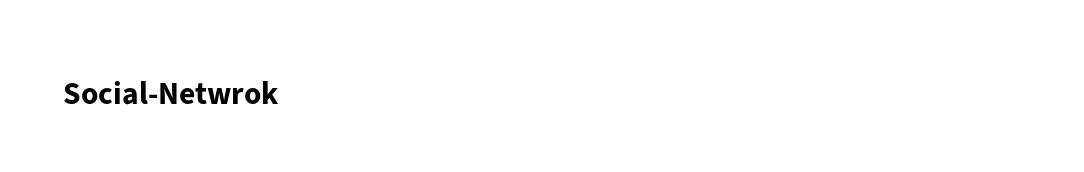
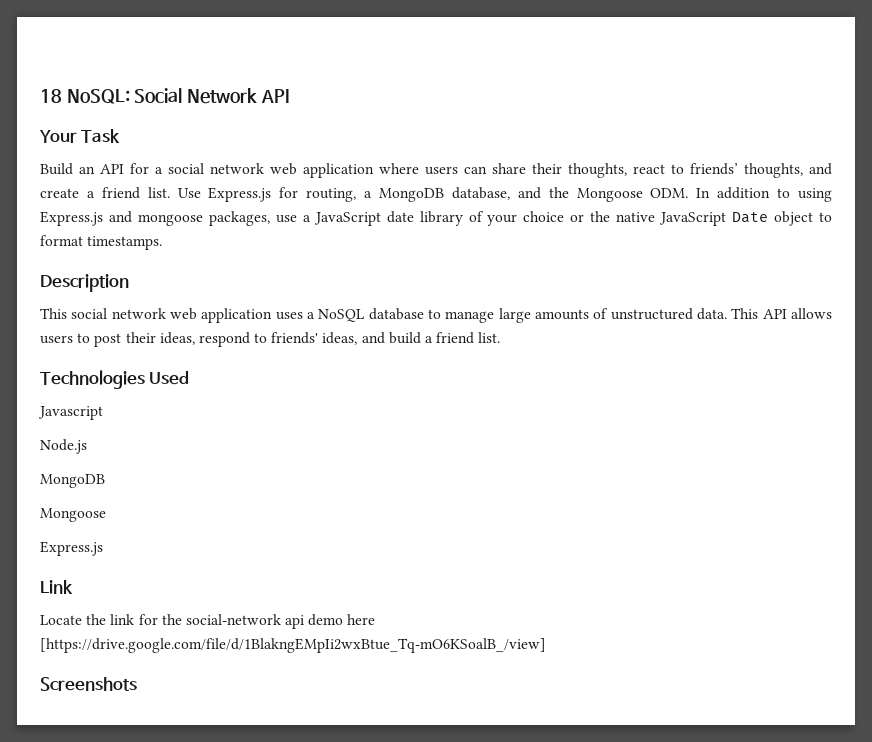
- Social-Netwrok
+ 18 NoSQL: Social Network API
+ Your Task
+ Build an API for a social network web application where users can share their thoughts, react to friends’ thoughts, and create a friend list. Use Express.js for routing, a MongoDB database, and the Mongoose ODM. In addition to using Express.js and mongoose packages, use a JavaScript date library of your choice or the native JavaScript Date object to format timestamps.
+ Description
+ This social network web application uses a NoSQL database to manage large amounts of unstructured data. This API allows users to post their ideas, respond to friends' ideas, and build a friend list.
+ Technologies Used
+ Javascript
+ Node.js
+ MongoDB
+ Mongoose
+ Express.js
+ Link
+ Locate the link for the social-network api demo here [https://drive.google.com/file/d/1BlakngEMpIi2wxBtue_Tq-mO6KSoalB_/view]
+ Screenshots

